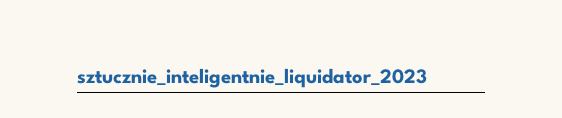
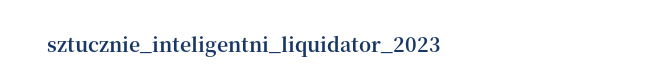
- sztucznie_inteligentnie_liquidator_2023
+ sztucznie_inteligentni_liquidator_2023

